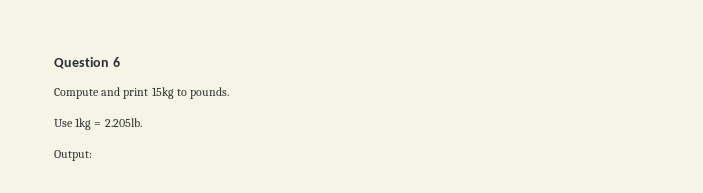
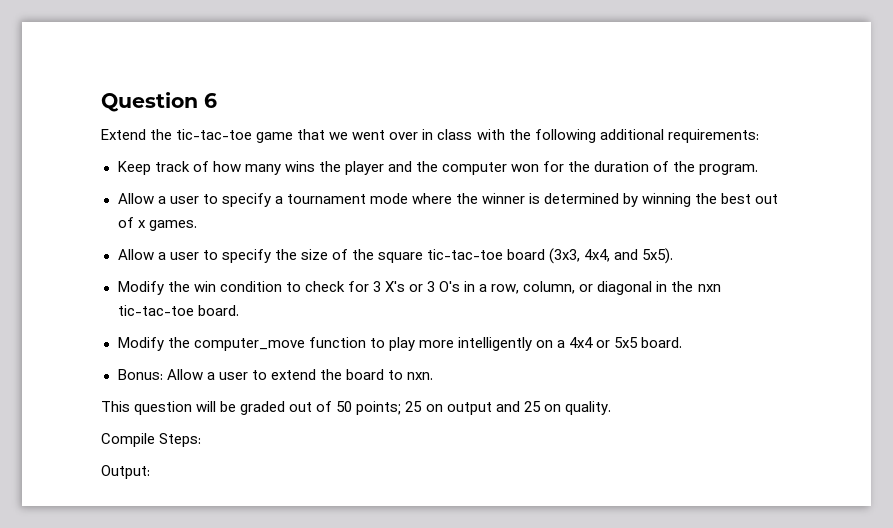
- Compute and print 15kg to pounds.
- Use 1kg = 2.205lb.
+ Extend the tic-tac-toe game that we went over in class with the following additional requirements:
+ Keep track of how many wins the player and the computer won for the duration of the program.
+ Allow a user to specify a tournament mode where the winner is determined by winning the best out of x games.
+ Allow a user to specify the size of the square tic-tac-toe board (3x3, 4x4, and 5x5).
+ Modify the win condition to check for 3 X's or 3 O's in a row, column, or diagonal in the nxn tic-tac-toe board.
+ Modify the computer_move function to play more intelligently on a 4x4 or 5x5 board.
+ Bonus: Allow a user to extend the board to nxn.
+ This question will be graded out of 50 points; 25 on output and 25 on quality.
+ Compile Steps:

